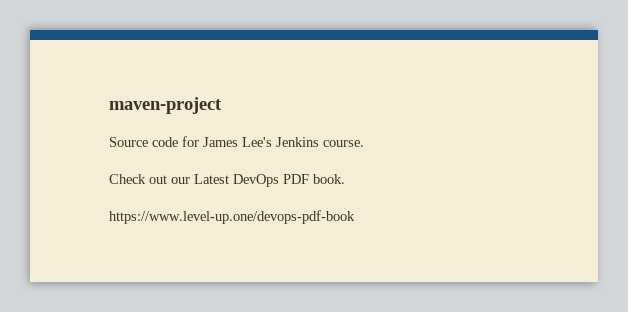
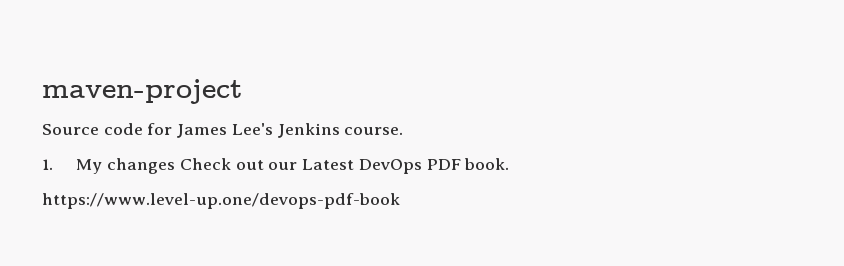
- Check out our Latest DevOps PDF book.
+ 1. My changes Check out our Latest DevOps PDF book.

